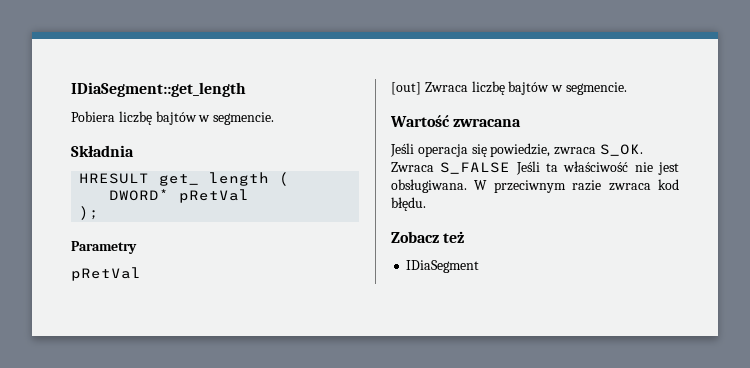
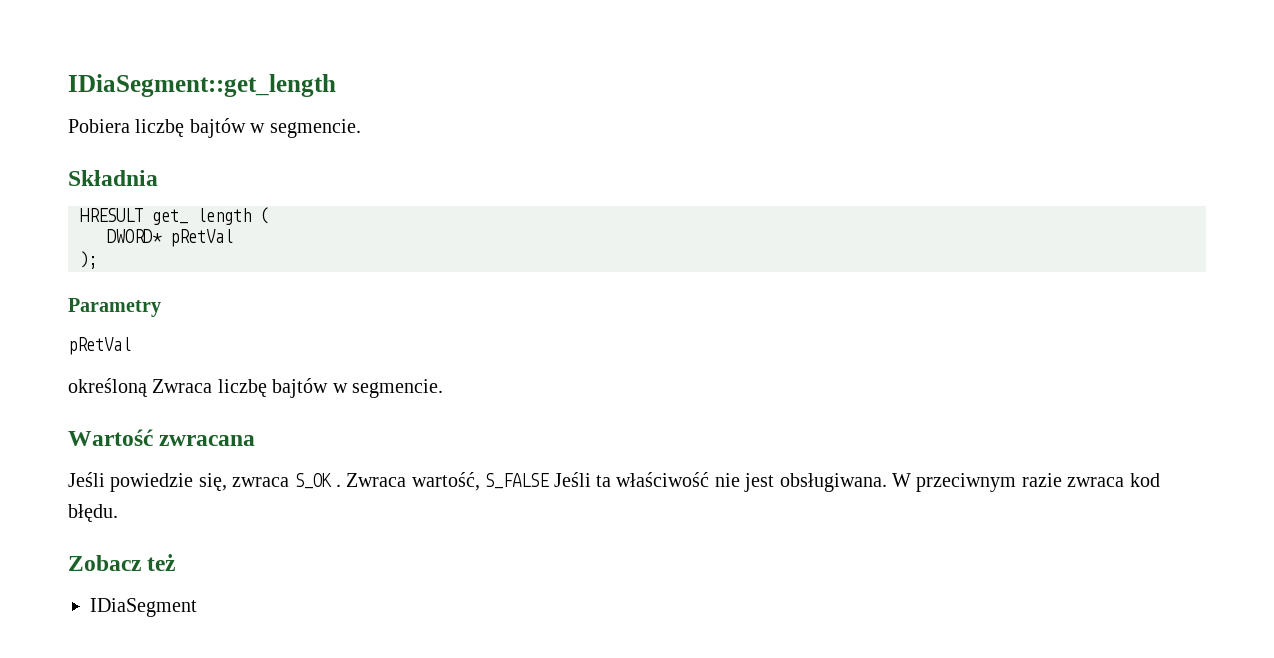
- [out] Zwraca liczbę bajtów w segmencie.
+ określoną Zwraca liczbę bajtów w segmencie.
- Jeśli operacja się powiedzie, zwraca S_OK. Zwraca S_FALSE Jeśli ta właściwość nie jest obsługiwana.
+ Jeśli powiedzie się, zwraca S_OK . Zwraca wartość, S_FALSE Jeśli ta właściwość nie jest obsługiwana.

